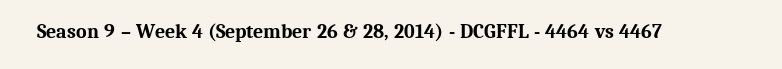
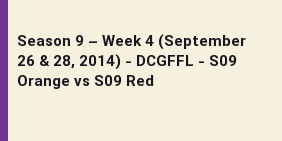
- Season 9 – Week 4 (September 26 & 28, 2014) - DCGFFL - 4464 vs 4467
+ Season 9 – Week 4 (September 26 & 28, 2014) - DCGFFL - S09 Orange vs S09 Red

